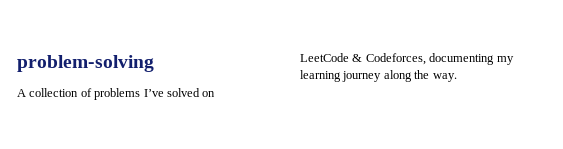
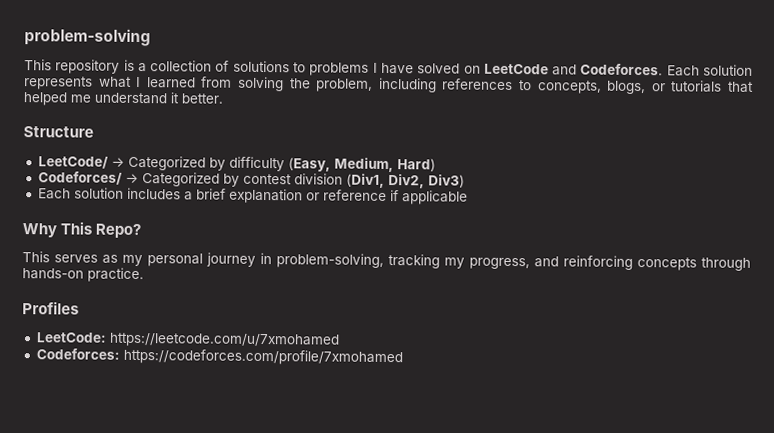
- A collection of problems I’ve solved on LeetCode & Codeforces, documenting my learning journey along the way.
+ This repository is a collection of solutions to problems I have solved on LeetCode and Codeforces. Each solution represents what I learned from solving the problem, including references to concepts, blogs, or tutorials that helped me understand it better.
+ Structure
+ LeetCode/ → Categorized by difficulty (Easy, Medium, Hard)
+ Codeforces/ → Categorized by contest division (Div1, Div2, Div3)
+ Each solution includes a brief explanation or reference if applicable
+ Why This Repo?
+ This serves as my personal journey in problem-solving, tracking my progress, and reinforcing concepts through hands-on practice.
+ Profiles
+ LeetCode: https://leetcode.com/u/7xmohamed
+ Codeforces: https://codeforces.com/profile/7xmohamed

